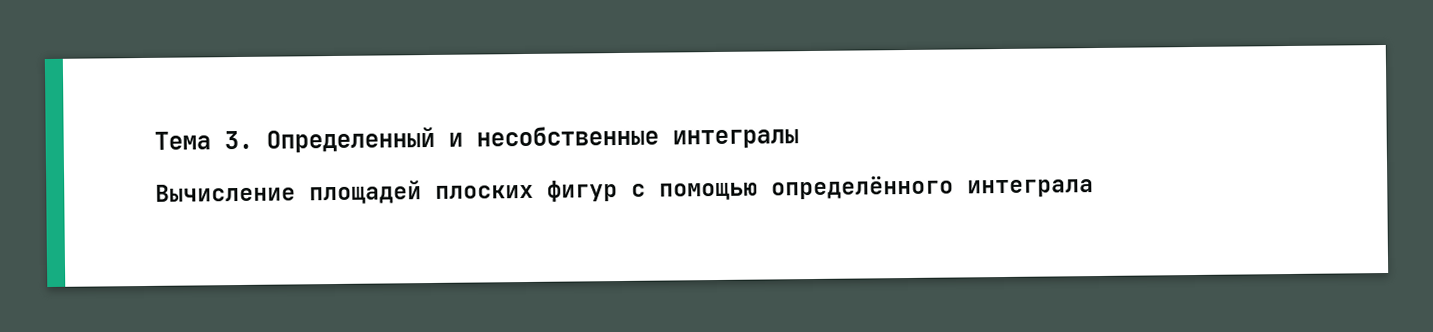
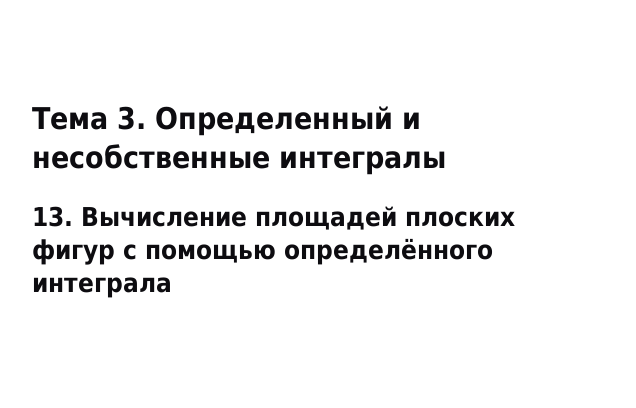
- Вычисление площадей плоских фигур с помощью определённого интеграла
+ 13. Вычисление площадей плоских фигур с помощью определённого интеграла

